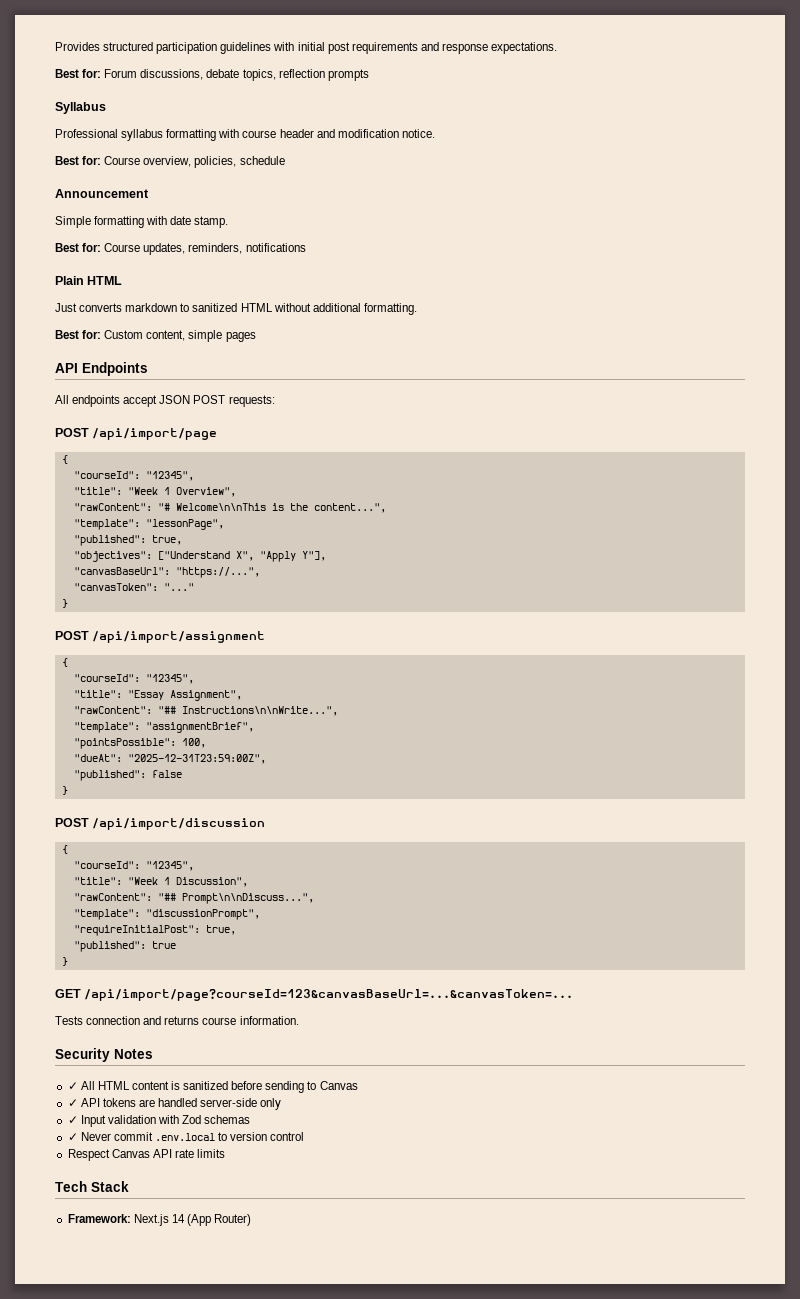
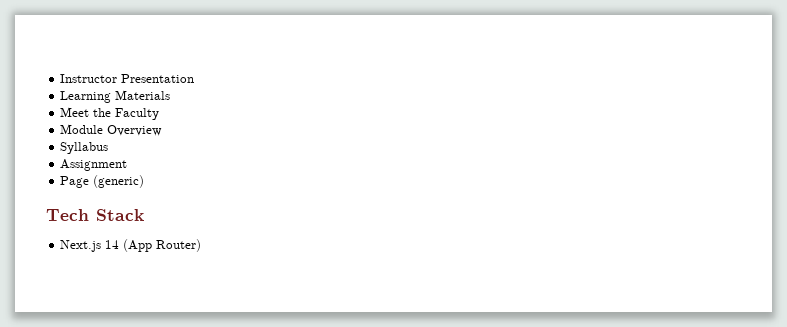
- Provides structured participation guidelines with initial post requirements and response expectations.
- Best for: Forum discussions, debate topics, reflection prompts
+ Instructor Presentation
+ Learning Materials
+ Meet the Faculty
+ Module Overview
  Syllabus
- Professional syllabus formatting with course header and modification notice.
- Best for: Course overview, policies, schedule
- Announcement
- Simple formatting with date stamp.
- Best for: Course updates, reminders, notifications
- Plain HTML
- Just converts markdown to sanitized HTML without additional formatting.
- Best for: Custom content, simple pages
- API Endpoints
- All endpoints accept JSON POST requests:
- POST /api/import/page
- {
- "courseId": "12345",
- "title": "Week 1 Overview",
- "rawContent": "# Welcome\n\nThis is the content...",
- "template": "lessonPage",
- "published": true,
- "objectives": ["Understand X", "Apply Y"],
- "canvasBaseUrl": "https://...",
- "canvasToken": "..."
- }
- POST /api/import/assignment
- {
- "courseId": "12345",
- "title": "Essay Assignment",
- "rawContent": "## Instructions\n\nWrite...",
- "template": "assignmentBrief",
- "pointsPossible": 100,
- "dueAt": "2025-12-31T23:59:00Z",
- "published": false
- }
- POST /api/import/discussion
- {
- "courseId": "12345",
- "title": "Week 1 Discussion",
- "rawContent": "## Prompt\n\nDiscuss...",
- "template": "discussionPrompt",
- "requireInitialPost": true,
- "published": true
- }
- GET /api/import/page?courseId=123&canvasBaseUrl=...&canvasToken=...
- Tests connection and returns course information.
- Security Notes
- ✓ All HTML content is sanitized before sending to Canvas
- ✓ API tokens are handled server-side only
- ✓ Input validation with Zod schemas
- ✓ Never commit .env.local to version control
- Respect Canvas API rate limits
+ Assignment
+ Page (generic)
- Framework: Next.js 14 (App Router)
+ Next.js 14 (App Router)

